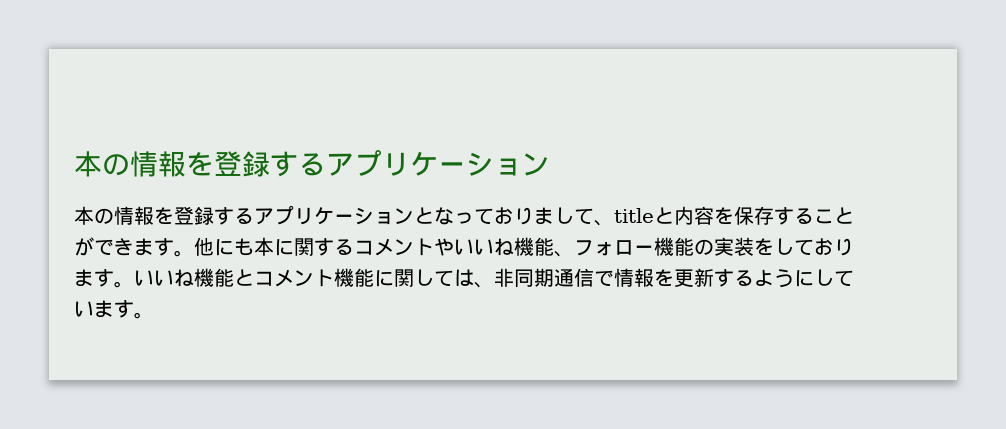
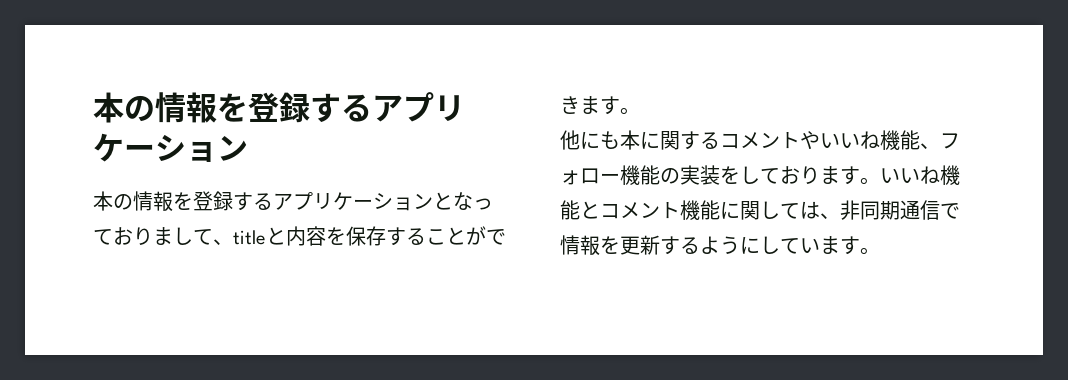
- 本の情報を登録するアプリケーションとなっておりまして、titleと内容を保存することができます。他にも本に関するコメントやいいね機能、フォロー機能の実装をしております。
+ 本の情報を登録するアプリケーションとなっておりまして、titleと内容を保存することができます。
+ 他にも本に関するコメントやいいね機能、フォロー機能の実装をしております。

